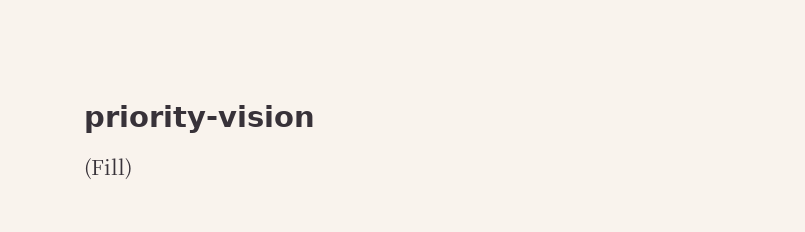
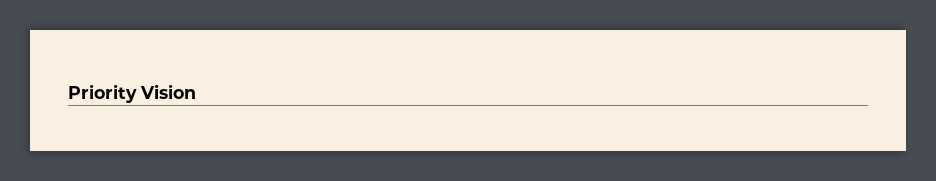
- priority-vision
- (Fill)
+ Priority Vision

